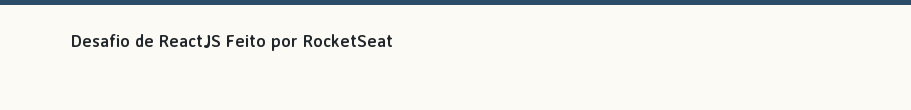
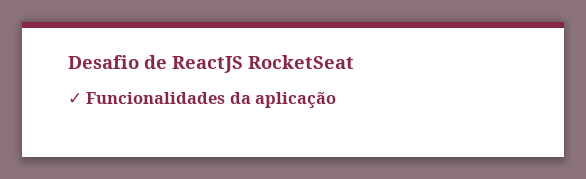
- Desafio de ReactJS Feito por RocketSeat
+ Desafio de ReactJS RocketSeat
+ ✓ Funcionalidades da aplicação

